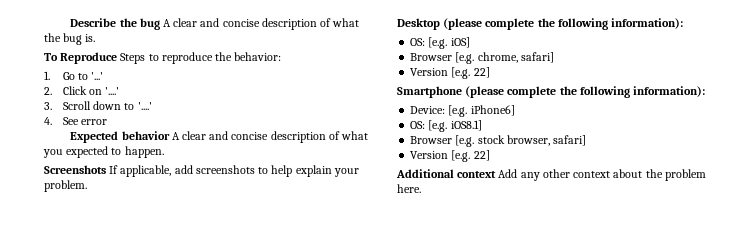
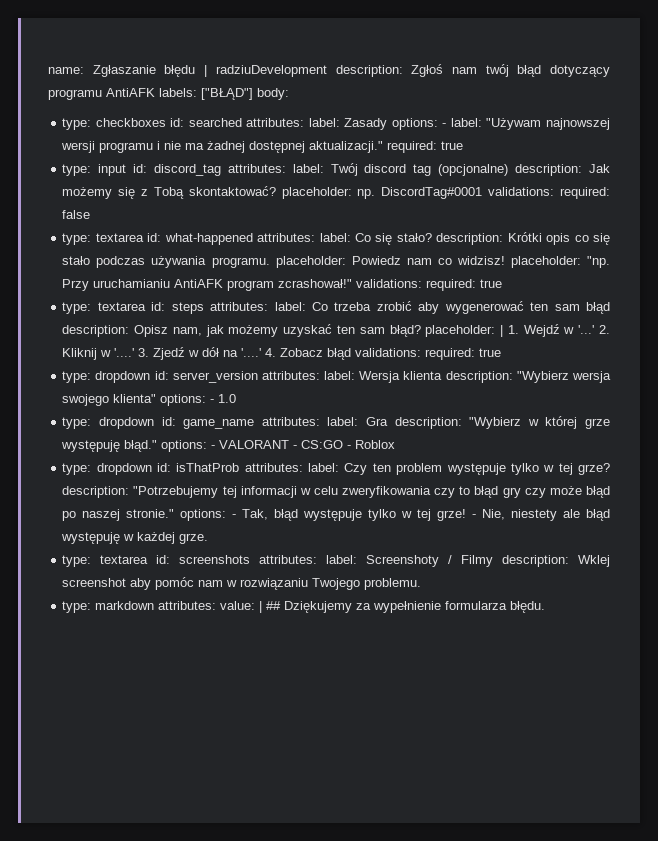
- Describe the bug A clear and concise description of what the bug is.
- To Reproduce Steps to reproduce the behavior:
- 1. Go to '...'
- 2. Click on '....'
- 3. Scroll down to '....'
- 4. See error
- Expected behavior A clear and concise description of what you expected to happen.
- Screenshots If applicable, add screenshots to help explain your problem.
- Desktop (please complete the following information):
- OS: [e.g. iOS]
- Browser [e.g. chrome, safari]
- Version [e.g. 22]
- Smartphone (please complete the following information):
- Device: [e.g. iPhone6]
- OS: [e.g. iOS8.1]
- Browser [e.g. stock browser, safari]
- Version [e.g. 22]
- Additional context Add any other context about the problem here.
+ name: Zgłaszanie błędu | radziuDevelopment description: Zgłoś nam twój błąd dotyczący programu AntiAFK labels: ["BŁĄD"] body:
+ type: checkboxes id: searched attributes: label: Zasady options: - label: "Używam najnowszej wersji programu i nie ma żadnej dostępnej aktualizacji." required: true
+ type: input id: discord_tag attributes: label: Twój discord tag (opcjonalne) description: Jak możemy się z Tobą skontaktować? placeholder: np. DiscordTag#0001 validations: required: false
+ type: textarea id: what-happened attributes: label: Co się stało? description: Krótki opis co się stało podczas używania programu. placeholder: Powiedz nam co widzisz! placeholder: "np. Przy uruchamianiu AntiAFK program zcrashował!" validations: required: true
+ type: textarea id: steps attributes: label: Co trzeba zrobić aby wygenerować ten sam błąd description: Opisz nam, jak możemy uzyskać ten sam błąd? placeholder: | 1. Wejdź w '...' 2. Kliknij w '....' 3. Zjedź w dół na '....' 4. Zobacz błąd validations: required: true
+ type: dropdown id: server_version attributes: label: Wersja klienta description: "Wybierz wersja swojego klienta" options: - 1.0
+ type: dropdown id: game_name attributes: label: Gra description: "Wybierz w której grze występuję błąd." options: - VALORANT - CS:GO - Roblox
+ type: dropdown id: isThatProb attributes: label: Czy ten problem występuje tylko w tej grze? description: "Potrzebujemy tej informacji w celu zweryfikowania czy to błąd gry czy może błąd po naszej stronie." options: - Tak, błąd występuje tylko w tej grze! - Nie, niestety ale błąd występuję w każdej grze.
+ type: textarea id: screenshots attributes: label: Screenshoty / Filmy description: Wklej screenshot aby pomóc nam w rozwiązaniu Twojego problemu.
+ type: markdown attributes: value: | ## Dziękujemy za wypełnienie formularza błędu.

